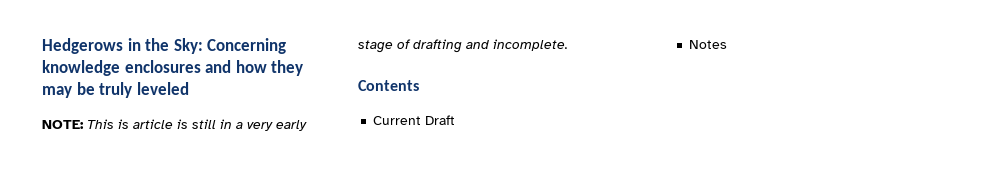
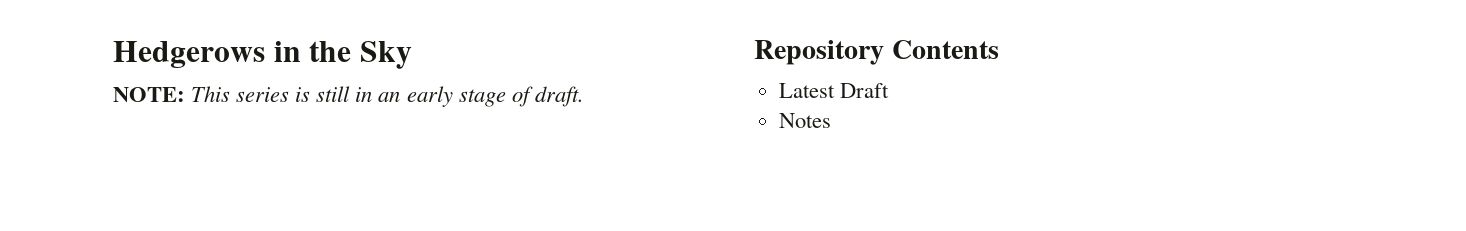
- Hedgerows in the Sky: Concerning knowledge enclosures and how they may be truly leveled
+ Hedgerows in the Sky
- NOTE: This is article is still in a very early stage of drafting and incomplete.
- Contents
+ NOTE: This series is still in an early stage of draft.
+ Repository Contents
- Current Draft
+ Latest Draft

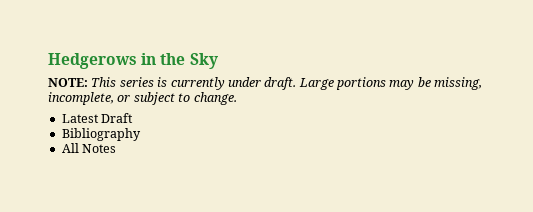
- NOTE: This series is still in an early stage of draft.
- Repository Contents
+ NOTE: This series is currently under draft. Large portions may be missing, incomplete, or subject to change.
- Notes
+ Bibliography
+ All Notes

